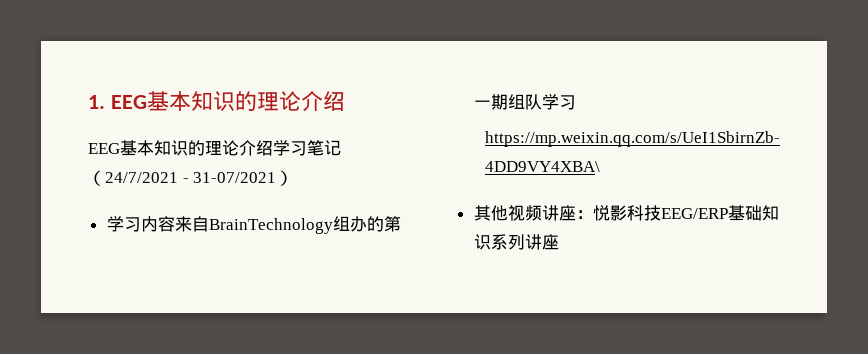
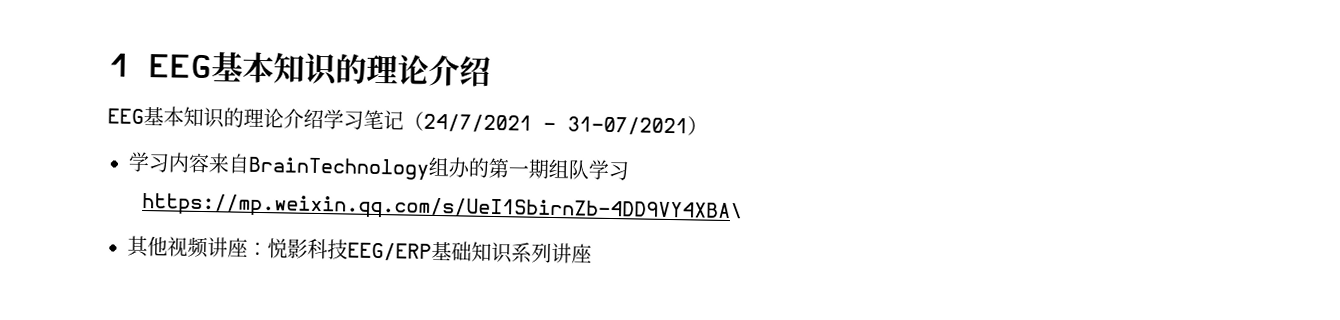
- 1. EEG基本知识的理论介绍
+ 1 EEG基本知识的理论介绍

